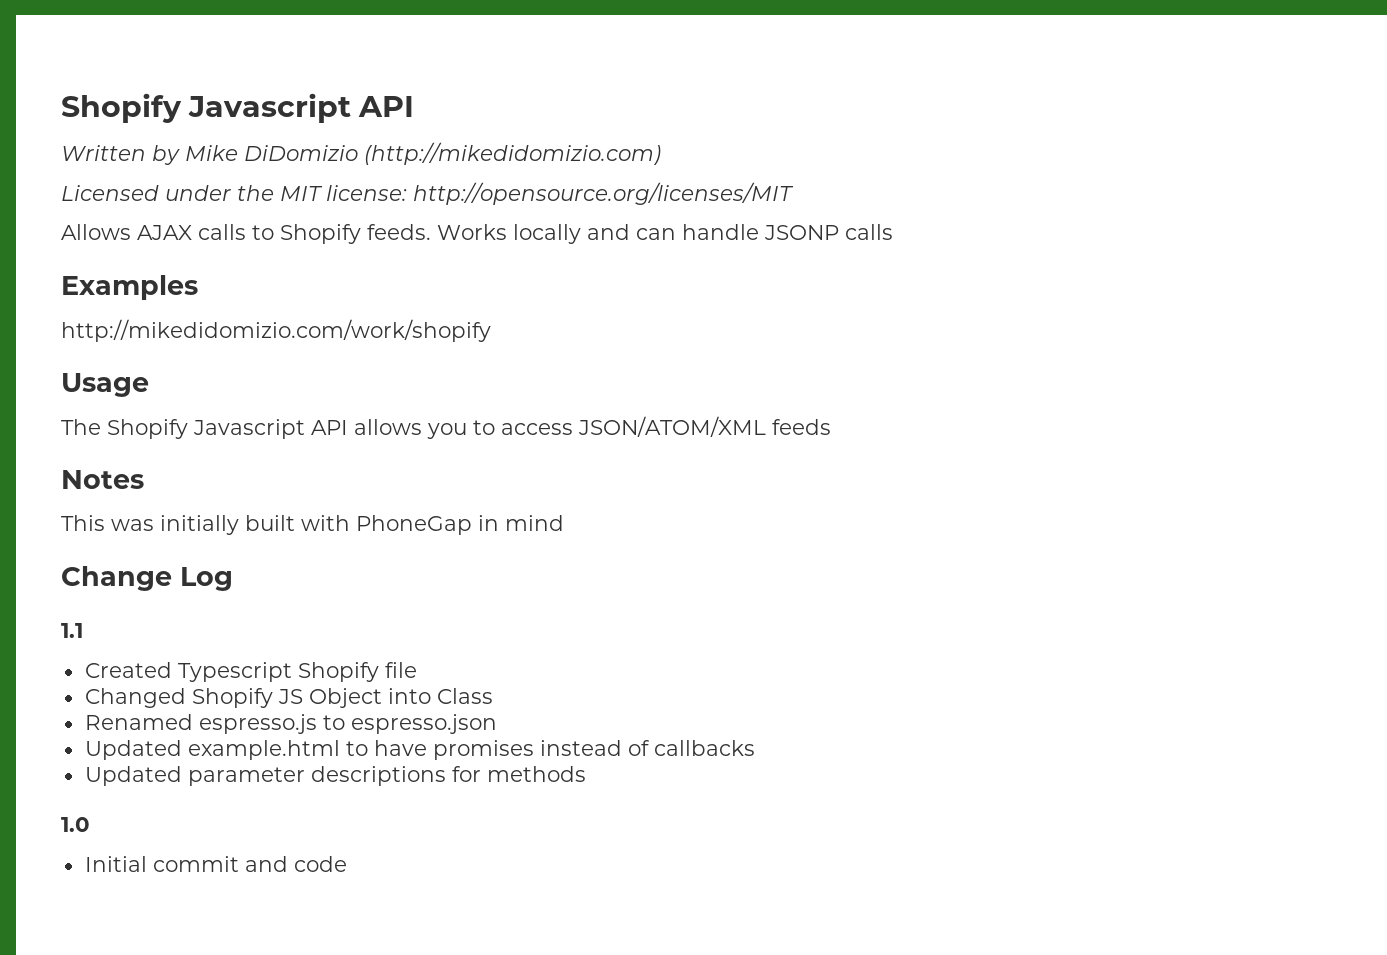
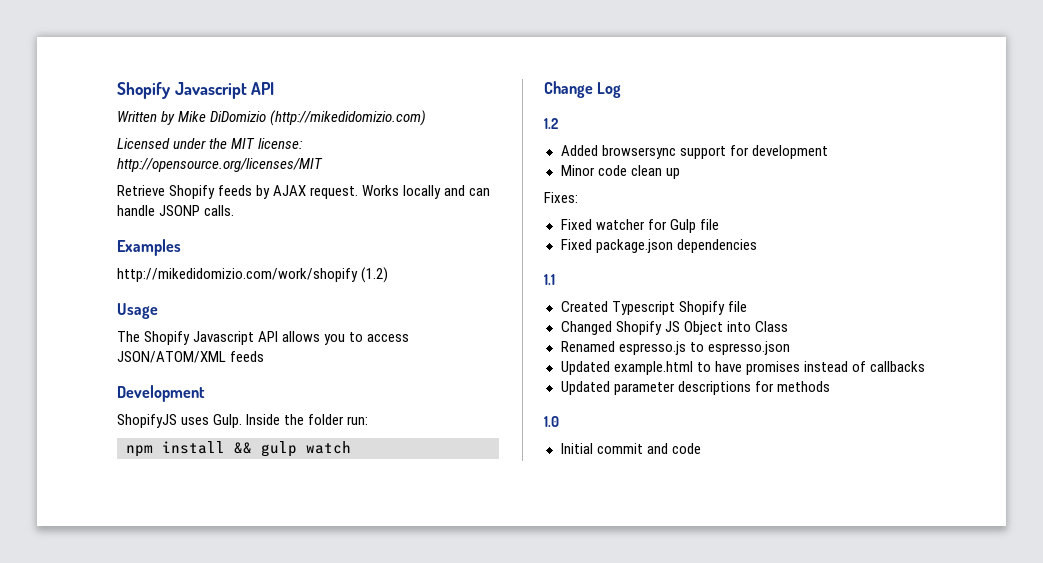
- Allows AJAX calls to Shopify feeds.
+ Retrieve Shopify feeds by AJAX request.
- Works locally and can handle JSONP calls
+ Works locally and can handle JSONP calls.
- http://mikedidomizio.com/work/shopify
+ http://mikedidomizio.com/work/shopify (1.2)
- Notes
- This was initially built with PhoneGap in mind
+ Development
+ ShopifyJS uses Gulp. Inside the folder run:
+ npm install && gulp watch
  Change Log
+ 1.2
+ Added browsersync support for development
+ Minor code clean up
+ Fixes:
+ Fixed watcher for Gulp file
+ Fixed package.json dependencies

